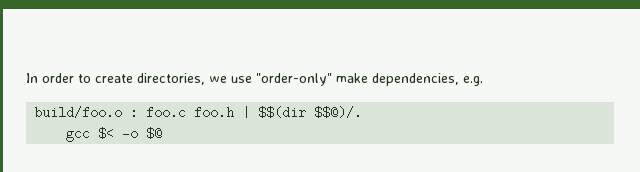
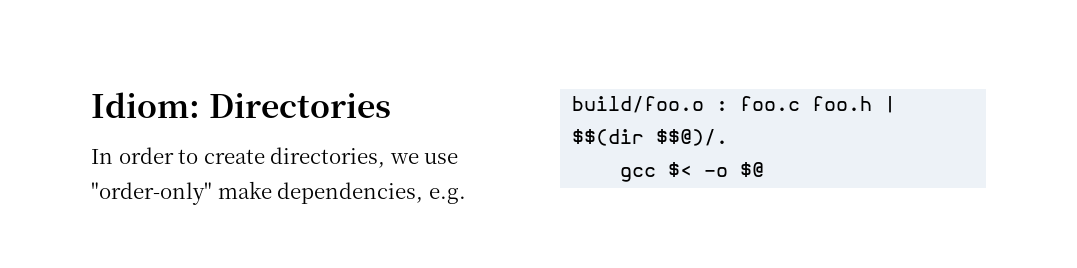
+ Idiom: Directories

